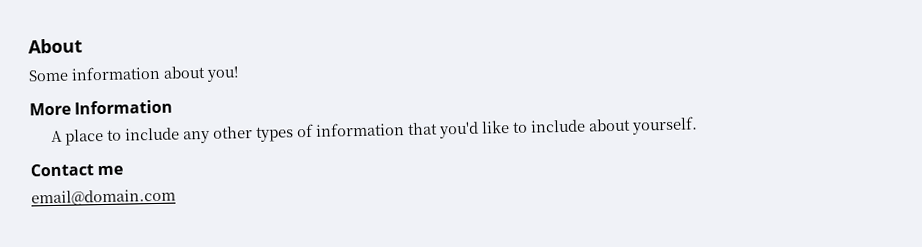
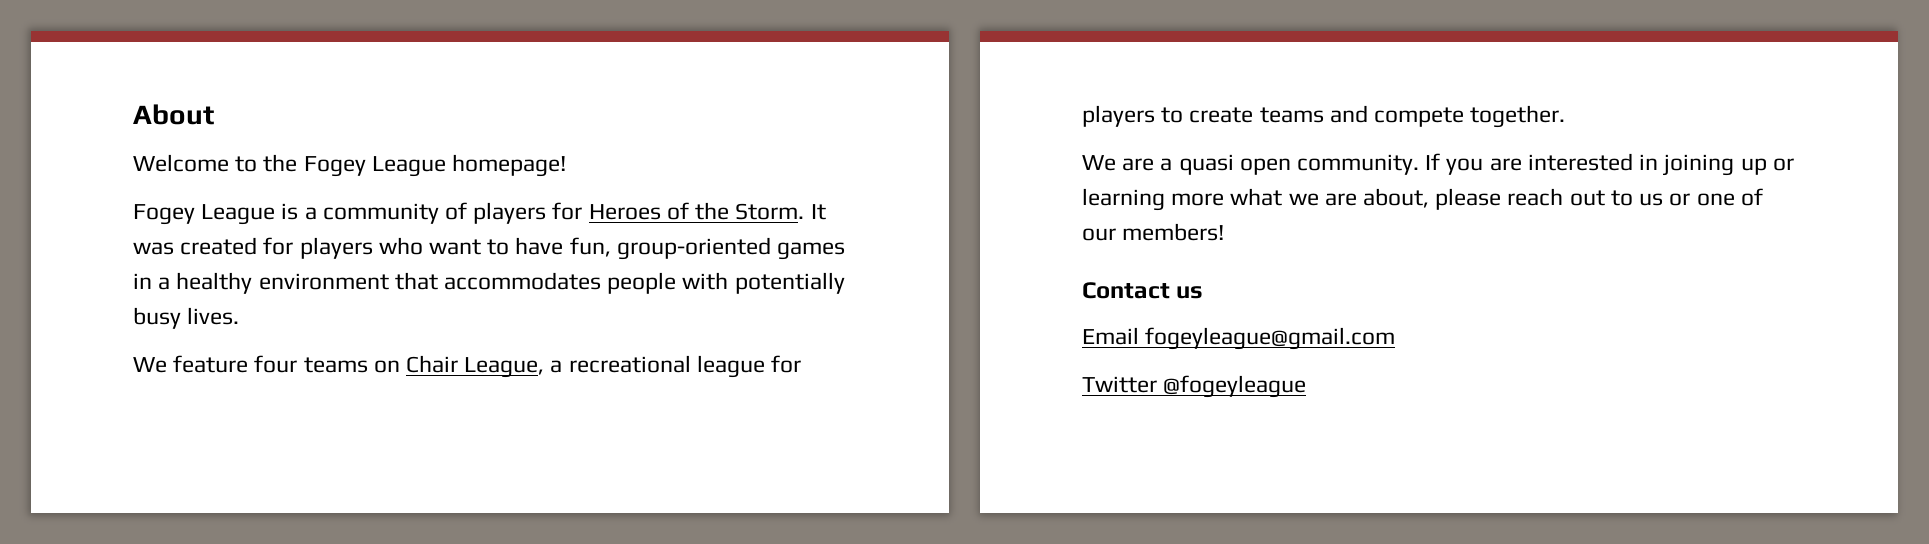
- Some information about you!
- More Information
- A place to include any other types of information that you'd like to include about yourself.
- Contact me
- email@domain.com
+ Welcome to the Fogey League homepage!
+ Fogey League is a community of players for Heroes of the Storm. It was created for players who want to have fun, group-oriented games in a healthy environment that accommodates people with potentially busy lives.
+ We feature four teams on Chair League, a recreational league for players to create teams and compete together.
+ We are a quasi open community. If you are interested in joining up or learning more what we are about, please reach out to us or one of our members!
+ Contact us
+ Email fogeyleague@gmail.com
+ Twitter @fogeyleague

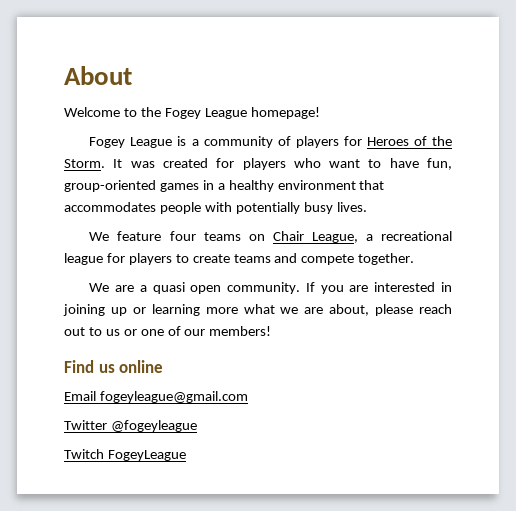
- Contact us
+ Find us online
+ Twitch FogeyLeague

